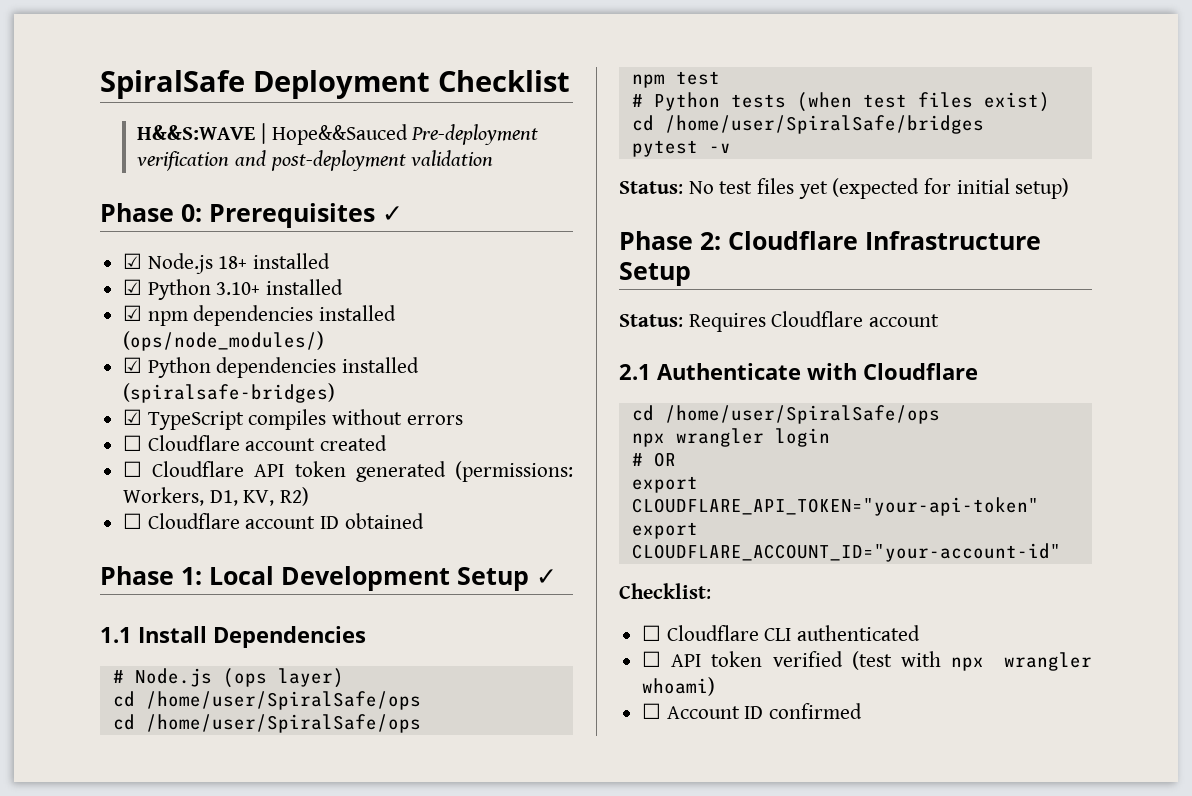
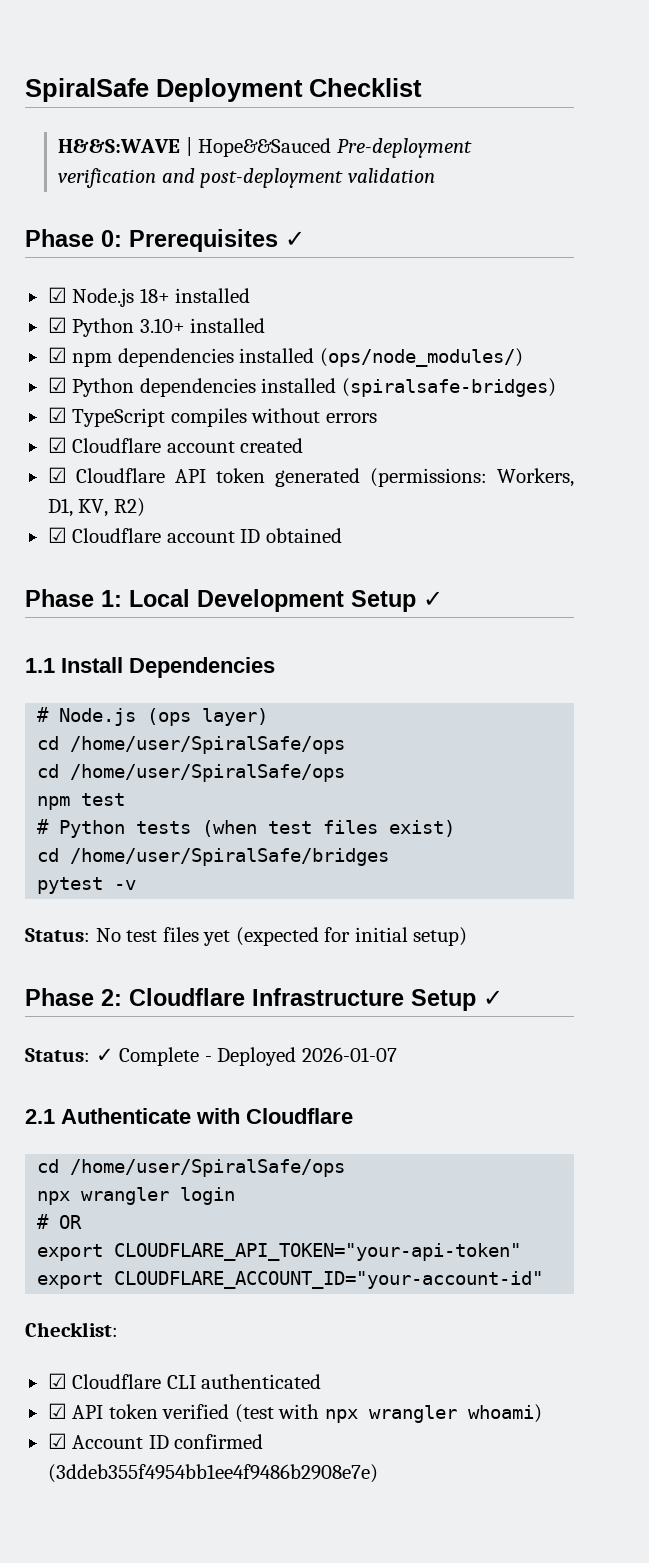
- ☐ Cloudflare account created
+ ☑ Cloudflare account created
- ☐ Cloudflare API token generated (permissions: Workers, D1, KV, R2)
+ ☑ Cloudflare API token generated (permissions: Workers, D1, KV, R2)
- ☐ Cloudflare account ID obtained
+ ☑ Cloudflare account ID obtained
- Phase 2: Cloudflare Infrastructure Setup
- Status: Requires Cloudflare account
+ Phase 2: Cloudflare Infrastructure Setup ✓
+ Status: ✓ Complete - Deployed 2026-01-07
- ☐ Cloudflare CLI authenticated
+ ☑ Cloudflare CLI authenticated
- ☐ API token verified (test with npx wrangler whoami)
+ ☑ API token verified (test with npx wrangler whoami)
- ☐ Account ID confirmed
+ ☑ Account ID confirmed (3ddeb355f4954bb1ee4f9486b2908e7e)

